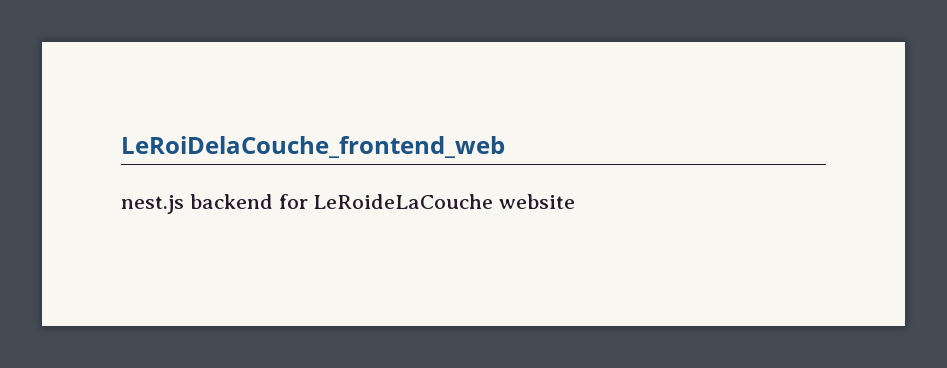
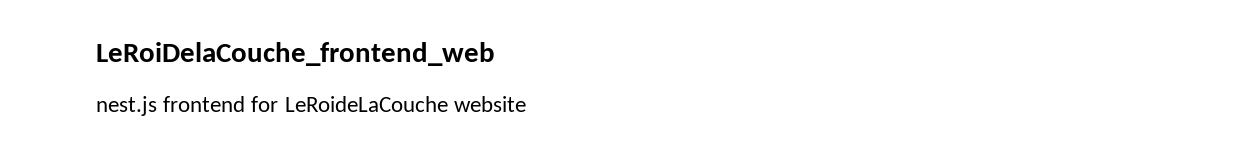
- nest.js backend for LeRoideLaCouche website
+ nest.js frontend for LeRoideLaCouche website

